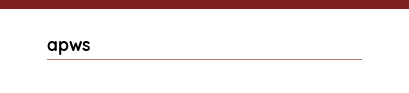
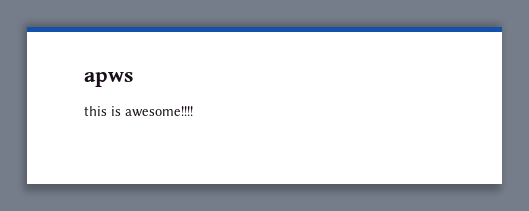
+ this is awesome!!!!

